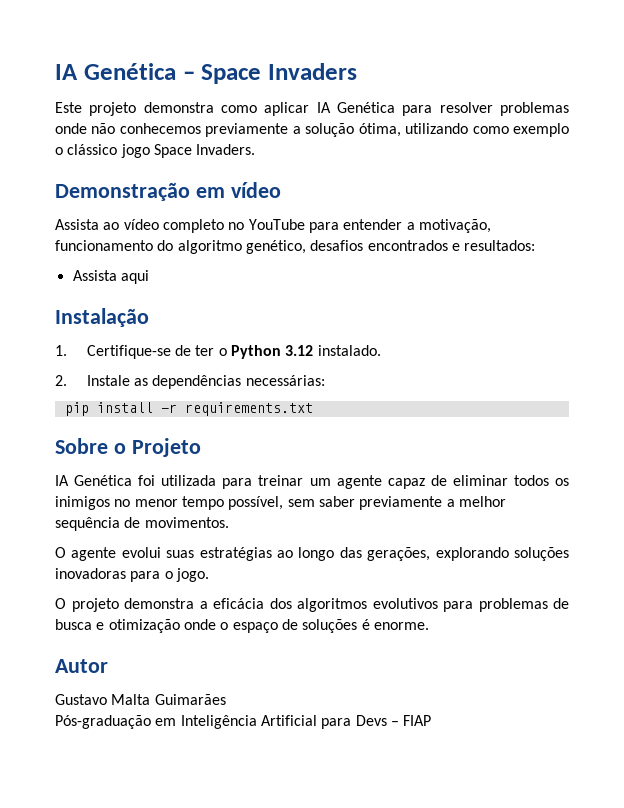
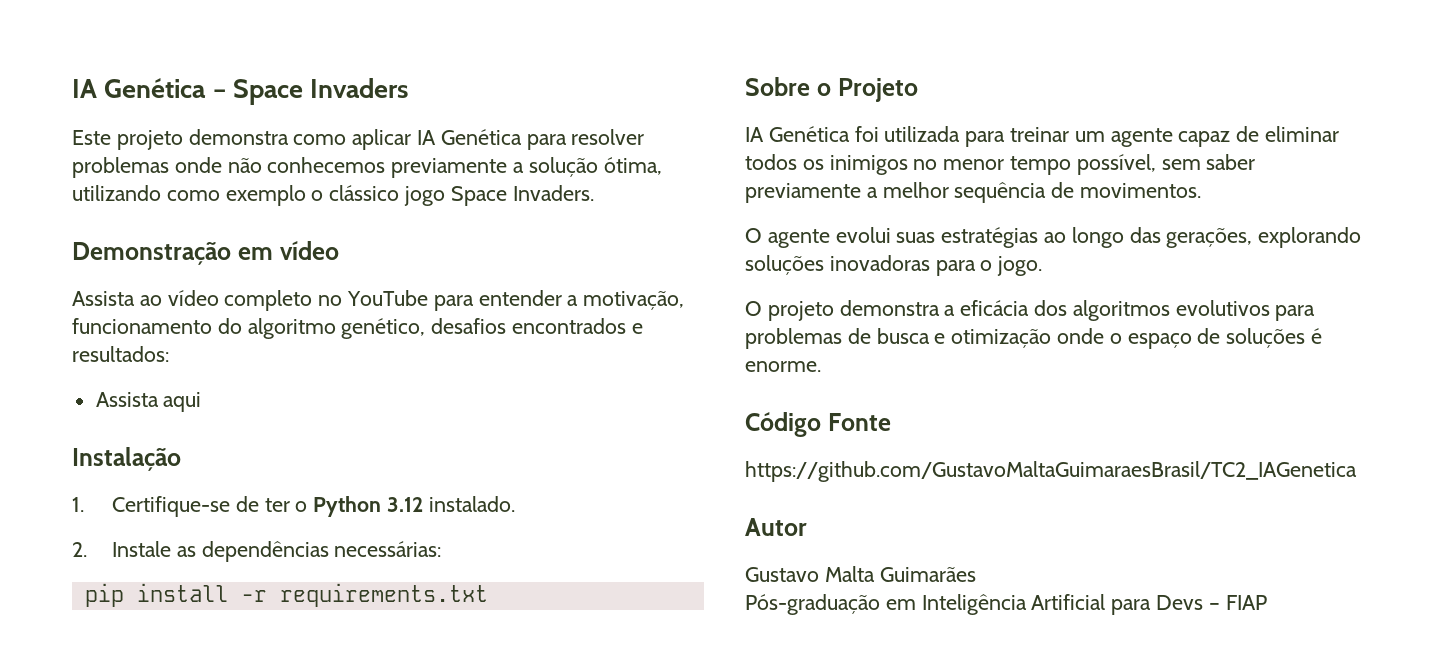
+ Código Fonte
+ https://github.com/GustavoMaltaGuimaraesBrasil/TC2_IAGenetica

